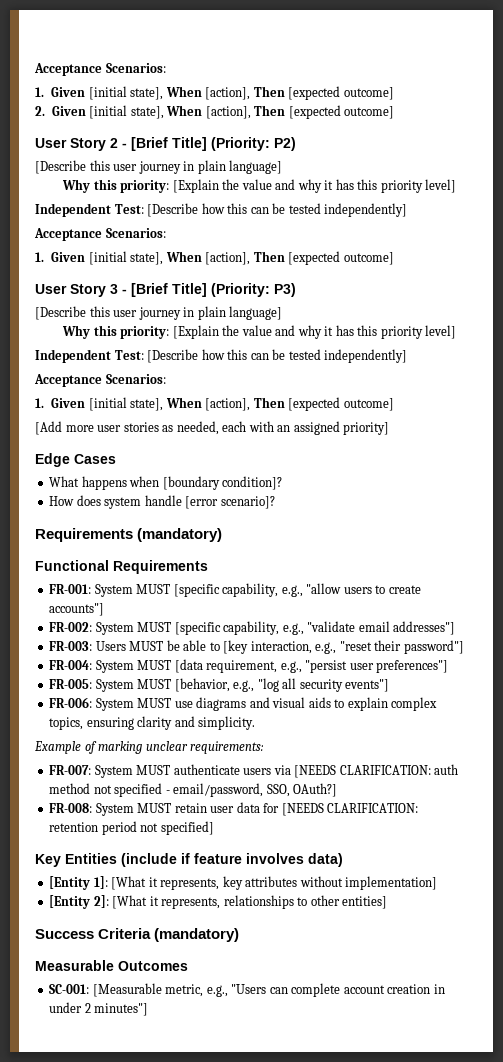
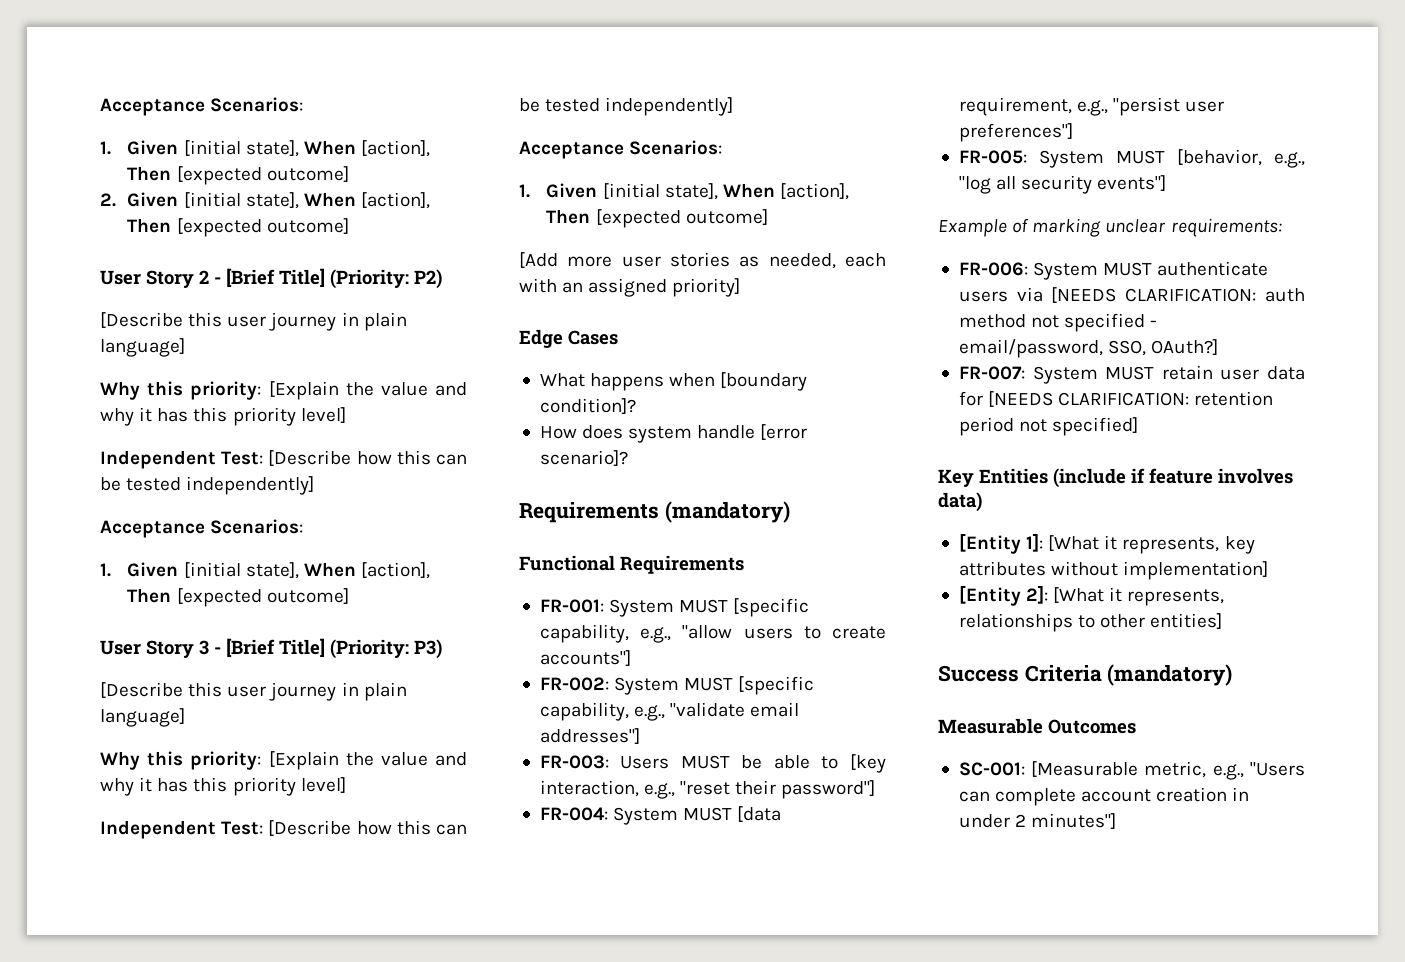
- FR-006: System MUST use diagrams and visual aids to explain complex topics, ensuring clarity and simplicity.
- FR-007: System MUST authenticate users via [NEEDS CLARIFICATION: auth method not specified - email/password, SSO, OAuth?]
+ FR-006: System MUST authenticate users via [NEEDS CLARIFICATION: auth method not specified - email/password, SSO, OAuth?]
- FR-008: System MUST retain user data for [NEEDS CLARIFICATION: retention period not specified]
+ FR-007: System MUST retain user data for [NEEDS CLARIFICATION: retention period not specified]

